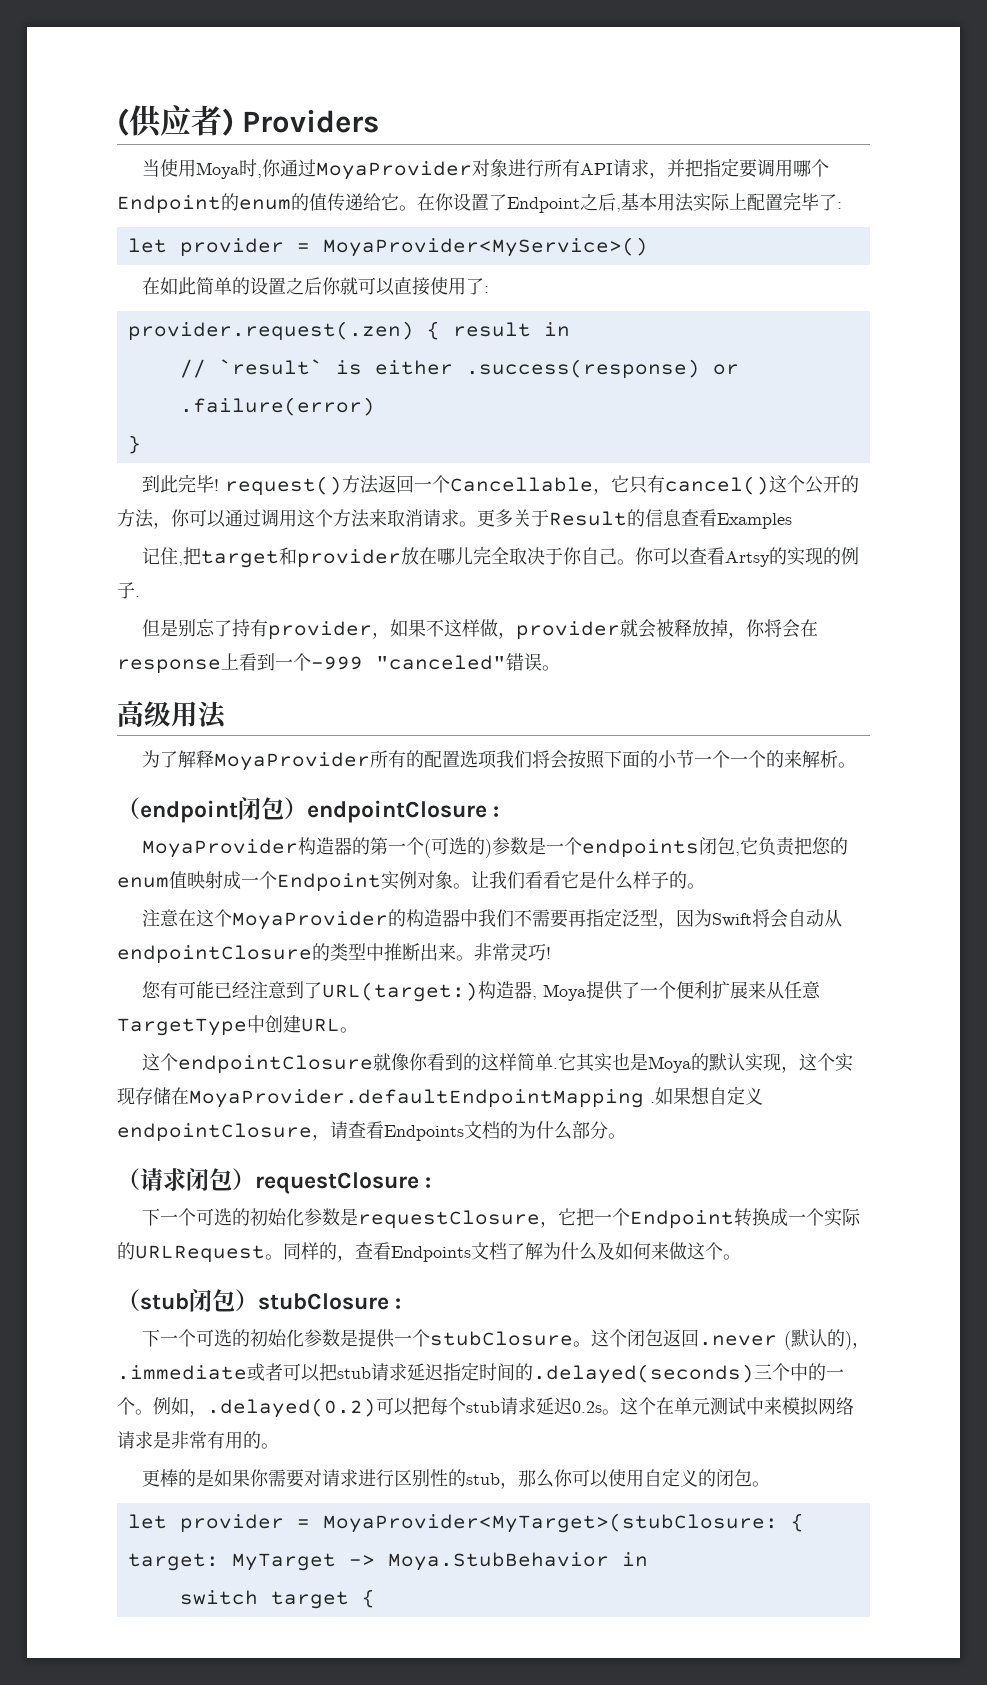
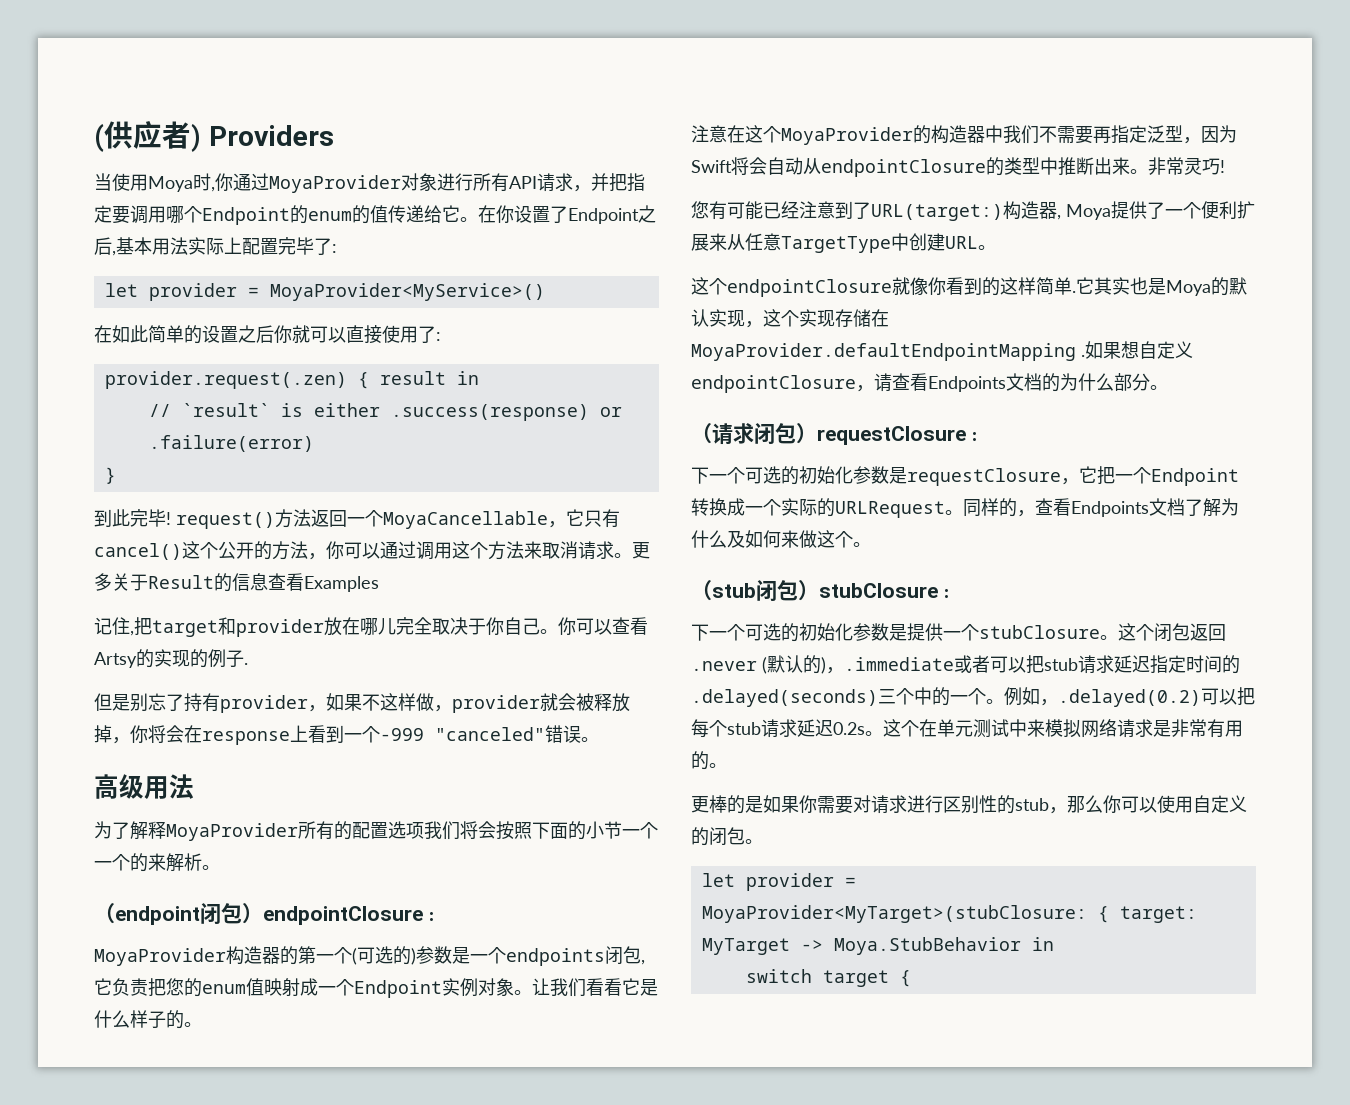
- 到此完毕! request()方法返回一个Cancellable，它只有cancel()这个公开的方法，你可以通过调用这个方法来取消请求。
+ 到此完毕! request()方法返回一个MoyaCancellable，它只有cancel()这个公开的方法，你可以通过调用这个方法来取消请求。

